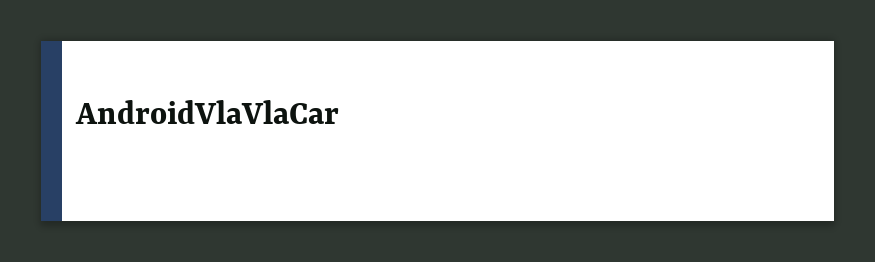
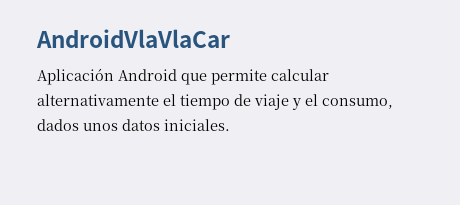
+ Aplicación Android que permite calcular alternativamente el tiempo de viaje y el consumo, dados unos datos iniciales.

